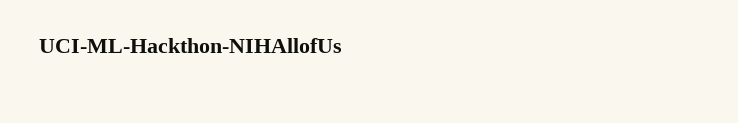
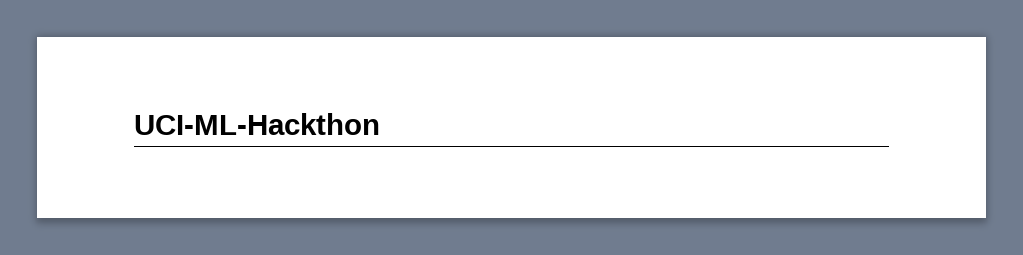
- UCI-ML-Hackthon-NIHAllofUs
+ UCI-ML-Hackthon

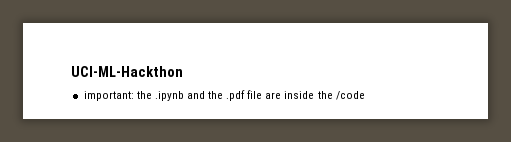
+ important: the .ipynb and the .pdf file are inside the /code

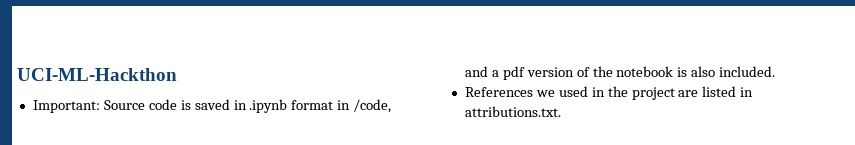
- important: the .ipynb and the .pdf file are inside the /code
+ Important: Source code is saved in .ipynb format in /code, and a pdf version of the notebook is also included.
+ References we used in the project are listed in attributions.txt.

